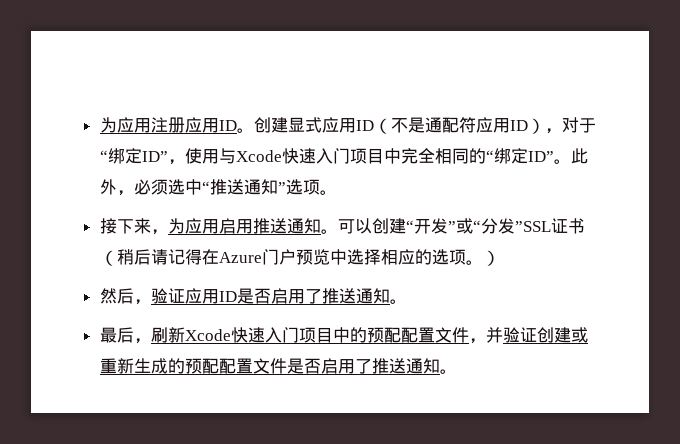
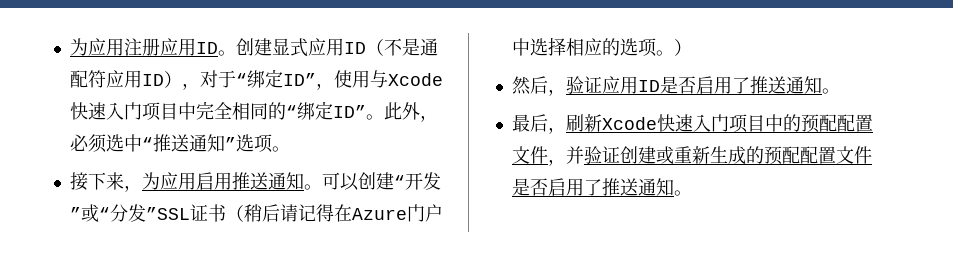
- 可以创建“开发”或“分发”SSL证书（稍后请记得在Azure门户预览中选择相应的选项。）
+ 可以创建“开发”或“分发”SSL证书（稍后请记得在Azure门户中选择相应的选项。）

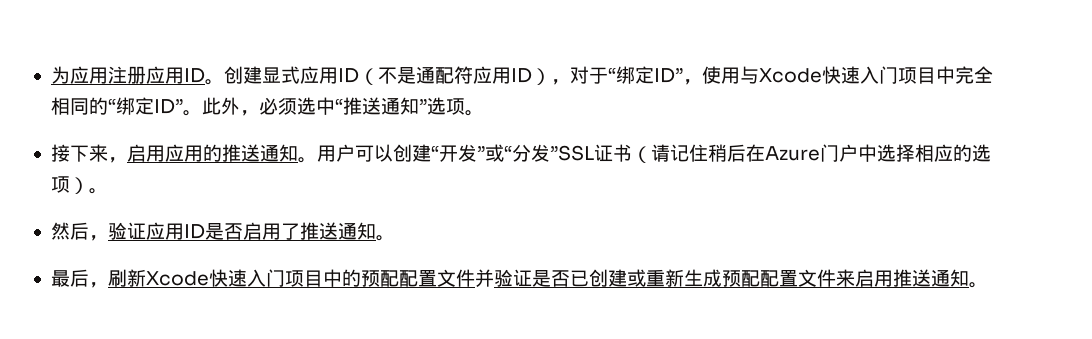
- 接下来，为应用启用推送通知。可以创建“开发”或“分发”SSL证书（稍后请记得在Azure门户中选择相应的选项。）
+ 接下来，启用应用的推送通知。用户可以创建“开发”或“分发”SSL证书（请记住稍后在Azure门户中选择相应的选项）。
- 最后，刷新Xcode快速入门项目中的预配配置文件，并验证创建或重新生成的预配配置文件是否启用了推送通知。
+ 最后，刷新Xcode快速入门项目中的预配配置文件并验证是否已创建或重新生成预配配置文件来启用推送通知。

